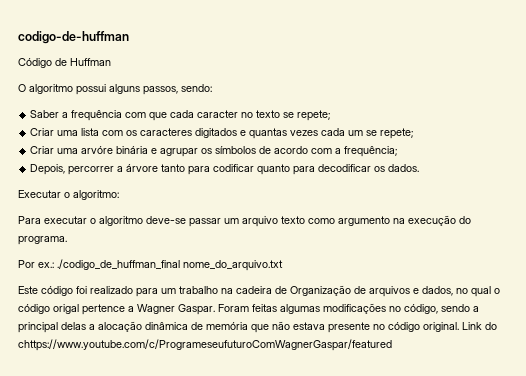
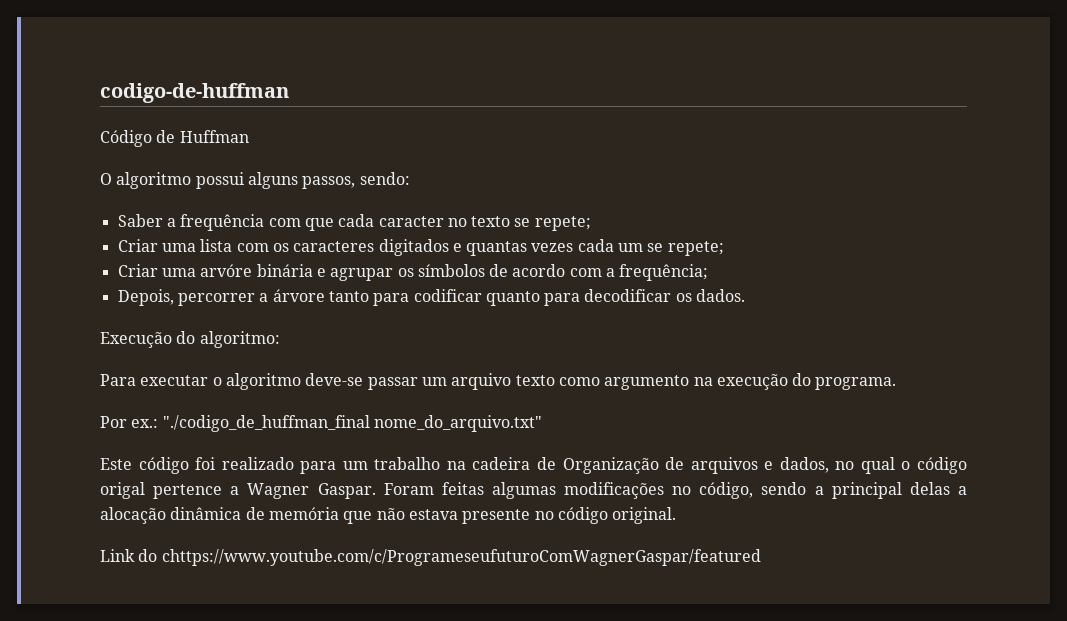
- Executar o algoritmo:
+ Execução do algoritmo:
- Por ex.: ./codigo_de_huffman_final nome_do_arquivo.txt
+ Por ex.: "./codigo_de_huffman_final nome_do_arquivo.txt"
- Foram feitas algumas modificações no código, sendo a principal delas a alocação dinâmica de memória que não estava presente no código original. Link do chttps://www.youtube.com/c/ProgrameseufuturoComWagnerGaspar/featured
+ Foram feitas algumas modificações no código, sendo a principal delas a alocação dinâmica de memória que não estava presente no código original.
+ Link do chttps://www.youtube.com/c/ProgrameseufuturoComWagnerGaspar/featured

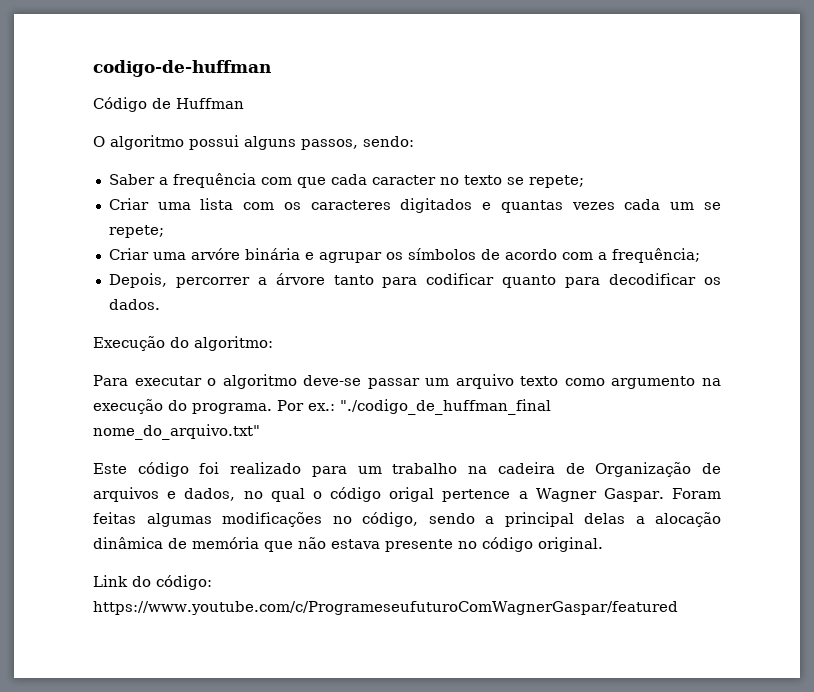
- Para executar o algoritmo deve-se passar um arquivo texto como argumento na execução do programa.
- Por ex.: "./codigo_de_huffman_final nome_do_arquivo.txt"
+ Para executar o algoritmo deve-se passar um arquivo texto como argumento na execução do programa. Por ex.: "./codigo_de_huffman_final nome_do_arquivo.txt"
- Link do chttps://www.youtube.com/c/ProgrameseufuturoComWagnerGaspar/featured
+ Link do código: https://www.youtube.com/c/ProgrameseufuturoComWagnerGaspar/featured

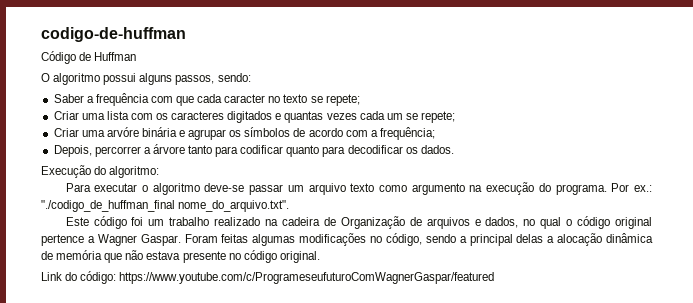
- Por ex.: "./codigo_de_huffman_final nome_do_arquivo.txt"
+ Por ex.: "./codigo_de_huffman_final nome_do_arquivo.txt".
- Este código foi realizado para um trabalho na cadeira de Organização de arquivos e dados, no qual o código origal pertence a Wagner Gaspar.
+ Este código foi um trabalho realizado na cadeira de Organização de arquivos e dados, no qual o código original pertence a Wagner Gaspar.

